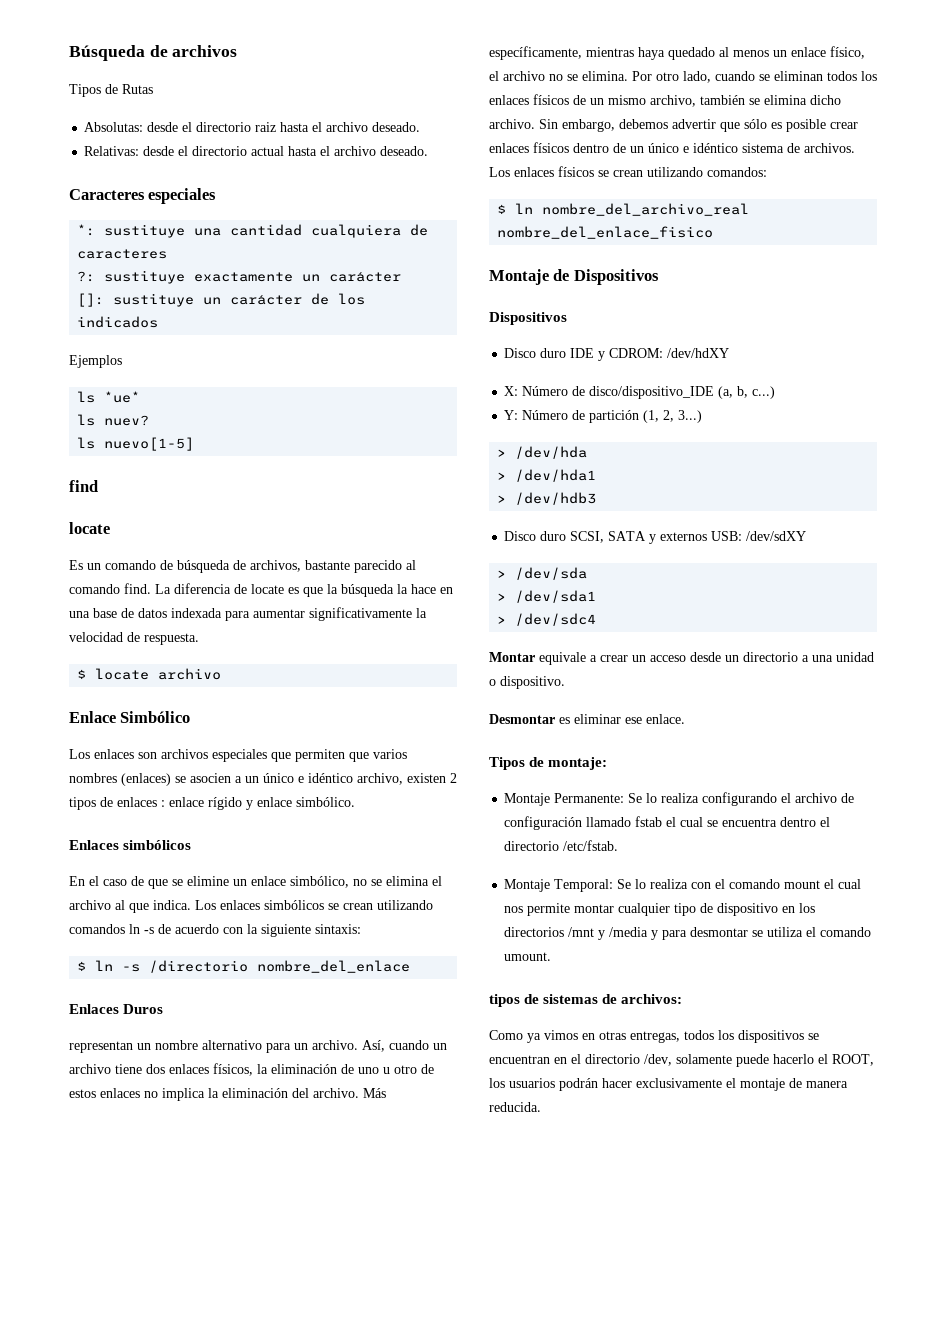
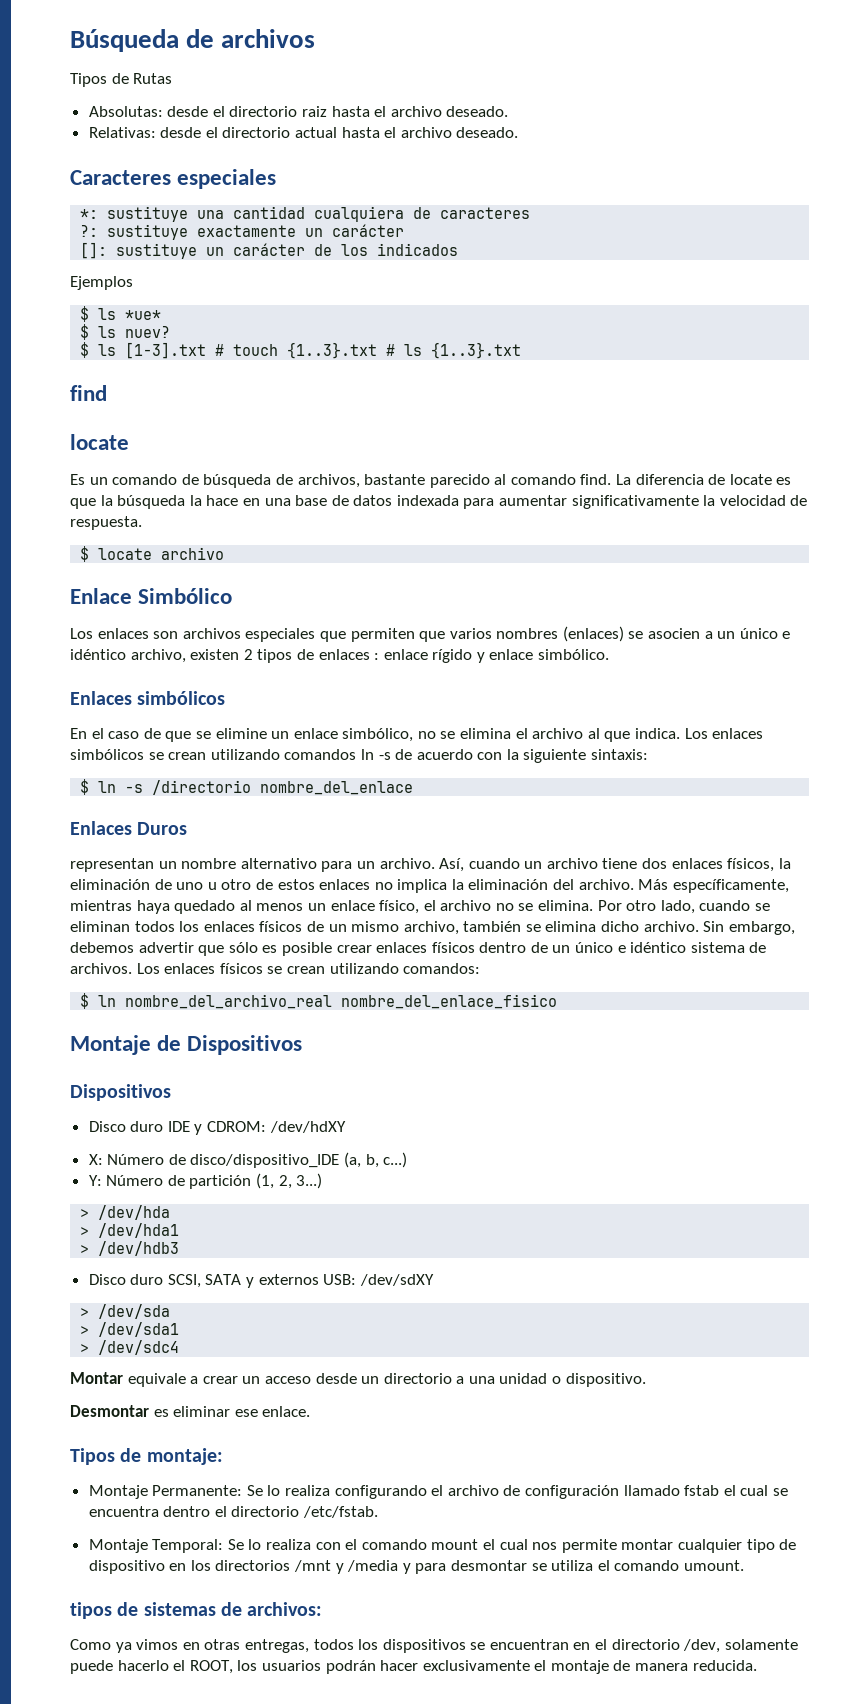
- ls *ue*
+ $ ls *ue*
- ls nuev?
+ $ ls nuev?
- ls nuevo[1-5]
+ $ ls [1-3].txt # touch {1..3}.txt # ls {1..3}.txt

